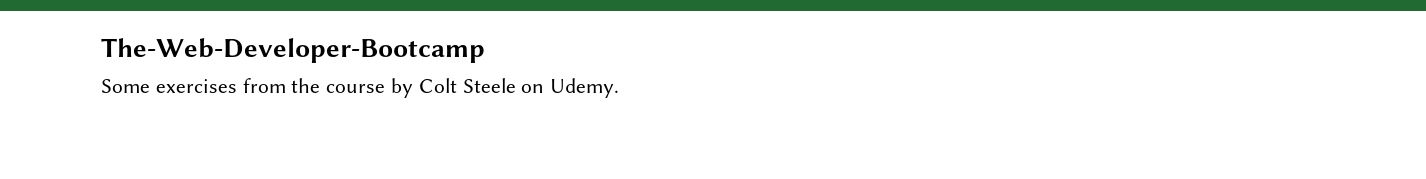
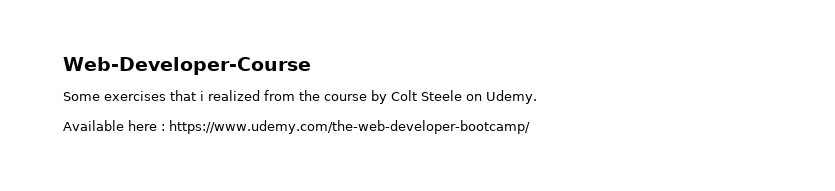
- The-Web-Developer-Bootcamp
+ Web-Developer-Course
- Some exercises from the course by Colt Steele on Udemy.
+ Some exercises that i realized from the course by Colt Steele on Udemy.
+ Available here : https://www.udemy.com/the-web-developer-bootcamp/

